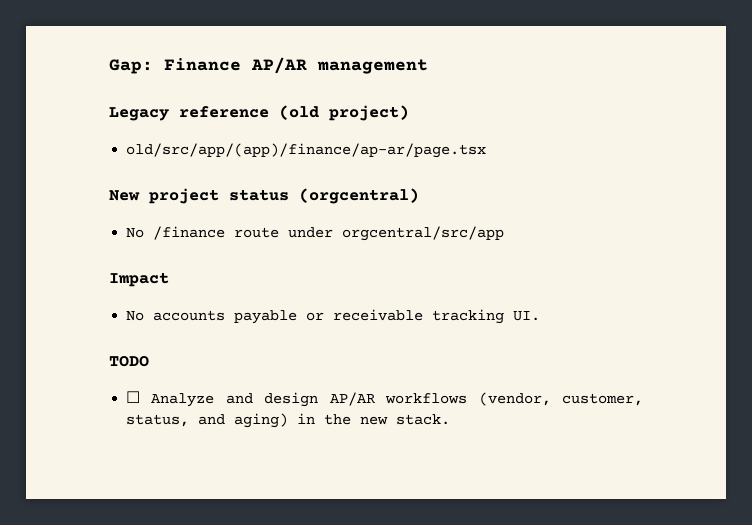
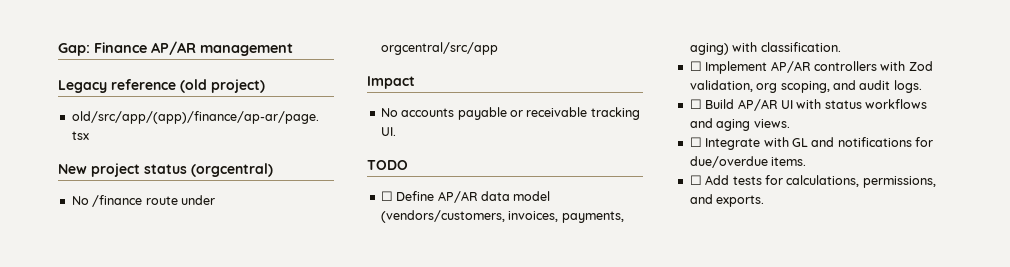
- ☐ Analyze and design AP/AR workflows (vendor, customer, status, and aging) in the new stack.
+ ☐ Define AP/AR data model (vendors/customers, invoices, payments, aging) with classification.
+ ☐ Implement AP/AR controllers with Zod validation, org scoping, and audit logs.
+ ☐ Build AP/AR UI with status workflows and aging views.
+ ☐ Integrate with GL and notifications for due/overdue items.
+ ☐ Add tests for calculations, permissions, and exports.

